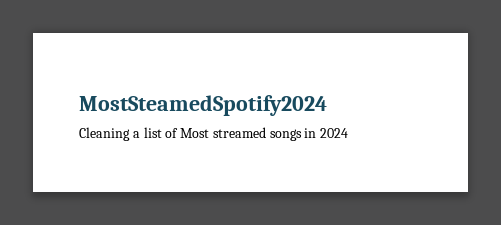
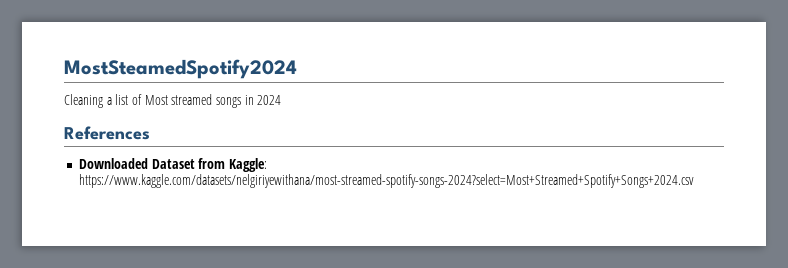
+ References
+ Downloaded Dataset from Kaggle: https://www.kaggle.com/datasets/nelgiriyewithana/most-streamed-spotify-songs-2024?select=Most+Streamed+Spotify+Songs+2024.csv

